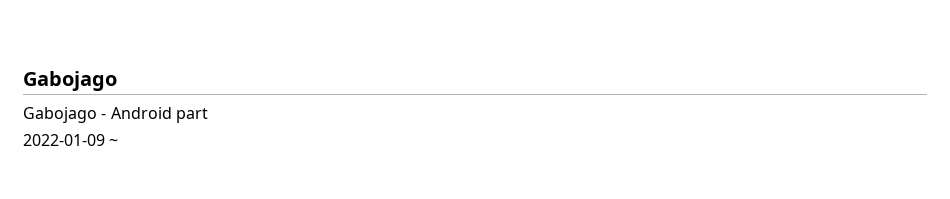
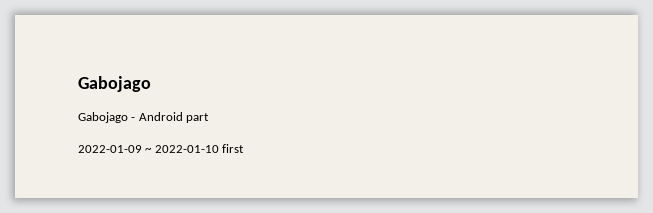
- 2022-01-09 ~
+ 2022-01-09 ~ 2022-01-10 first

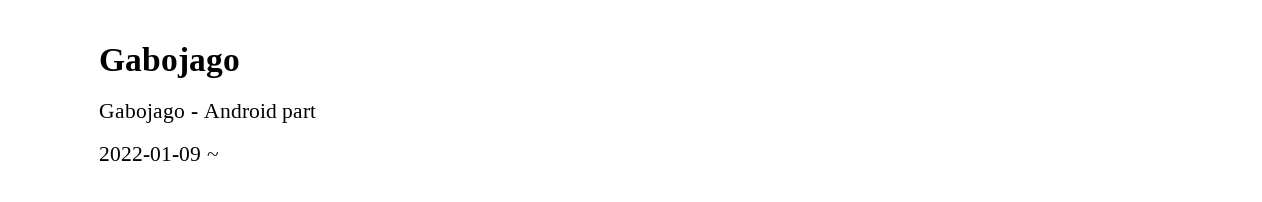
- 2022-01-09 ~ 2022-01-10 first
+ 2022-01-09 ~

